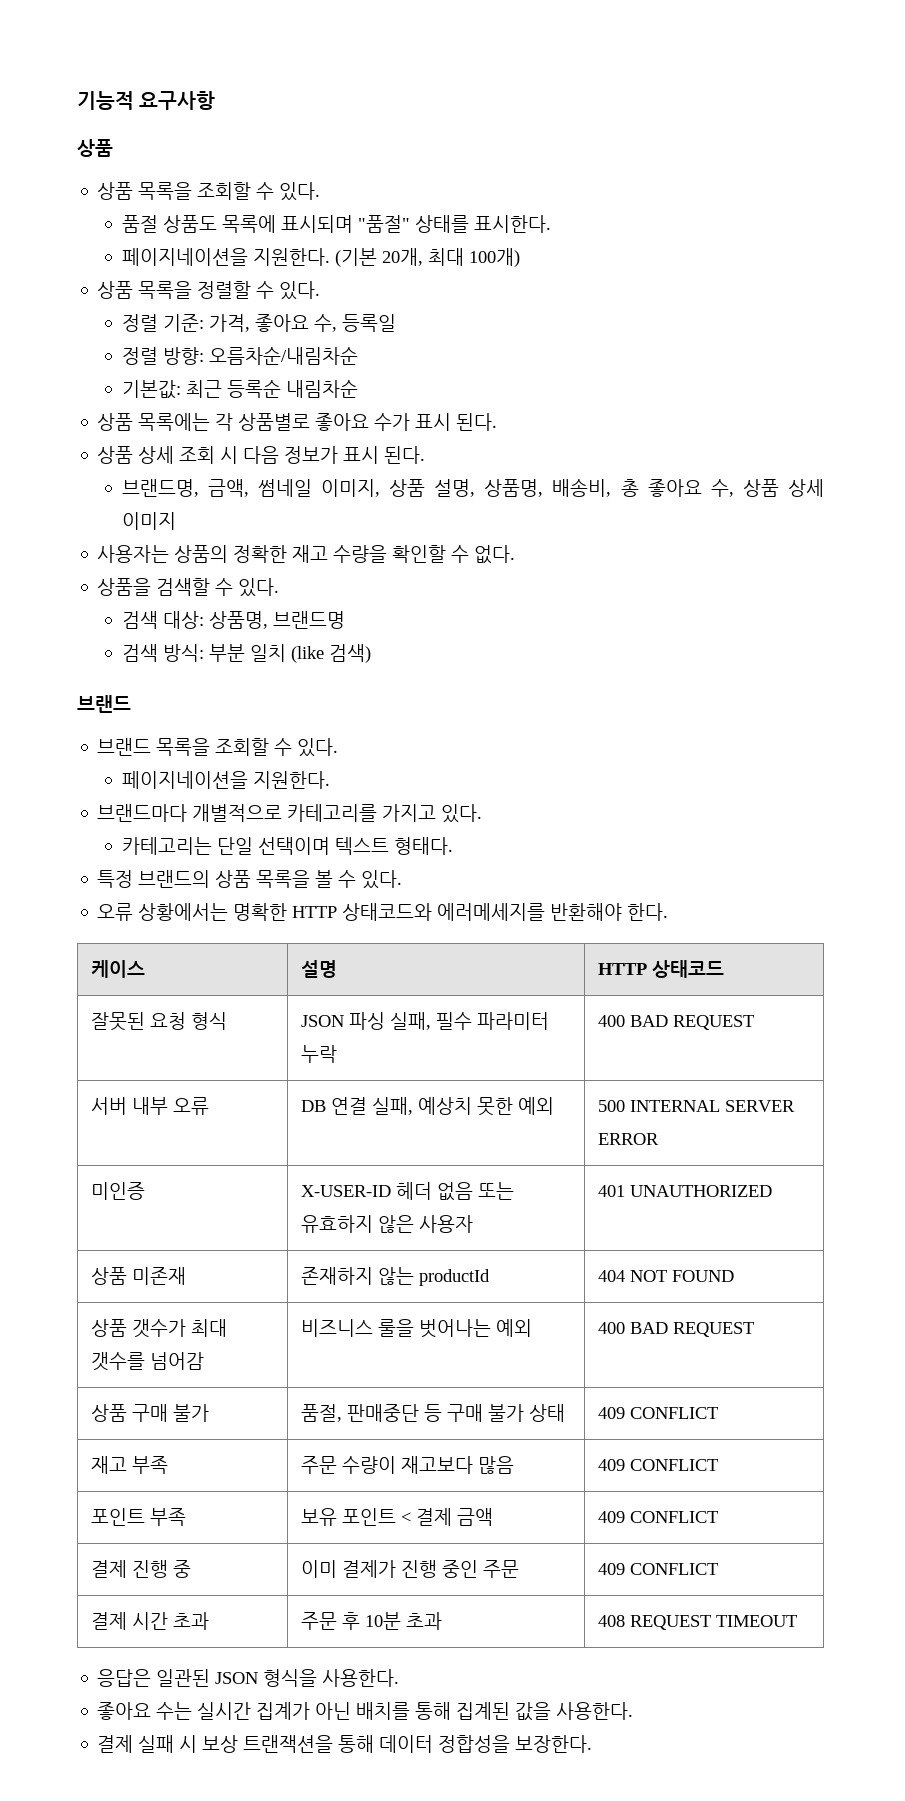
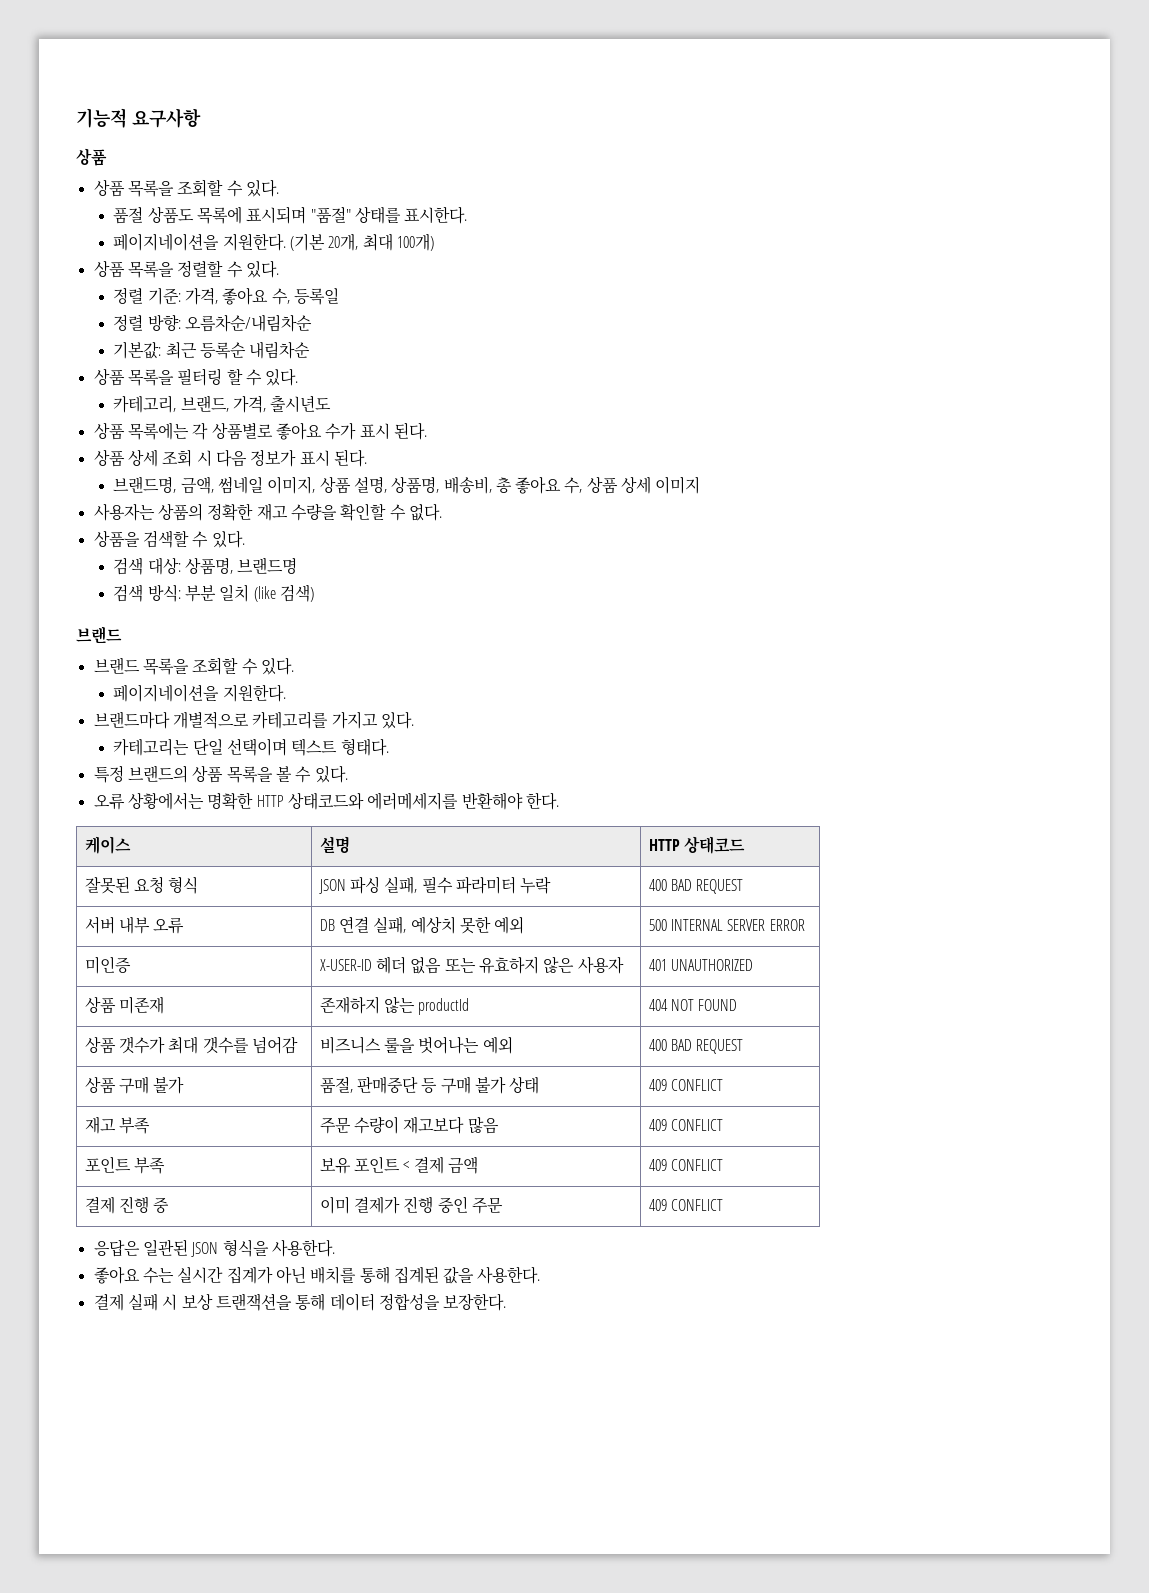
+ 상품 목록을 필터링 할 수 있다.
+ 카테고리, 브랜드, 가격, 출시년도
- 결제 시간 초과 | 주문 후 10분 초과 | 408 REQUEST TIMEOUT

